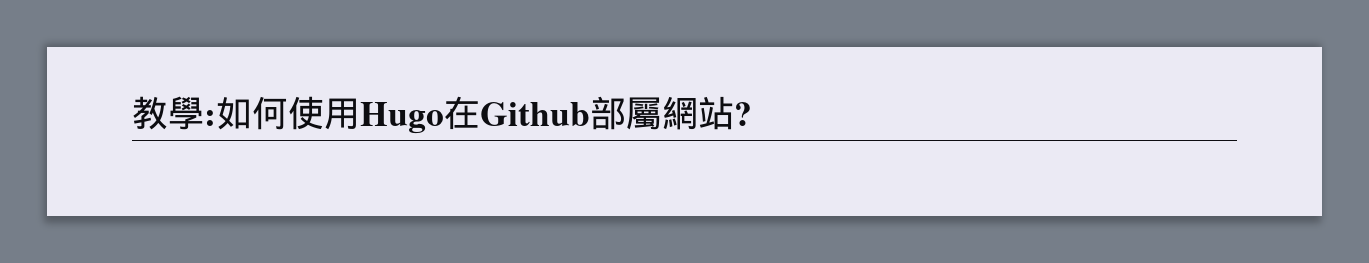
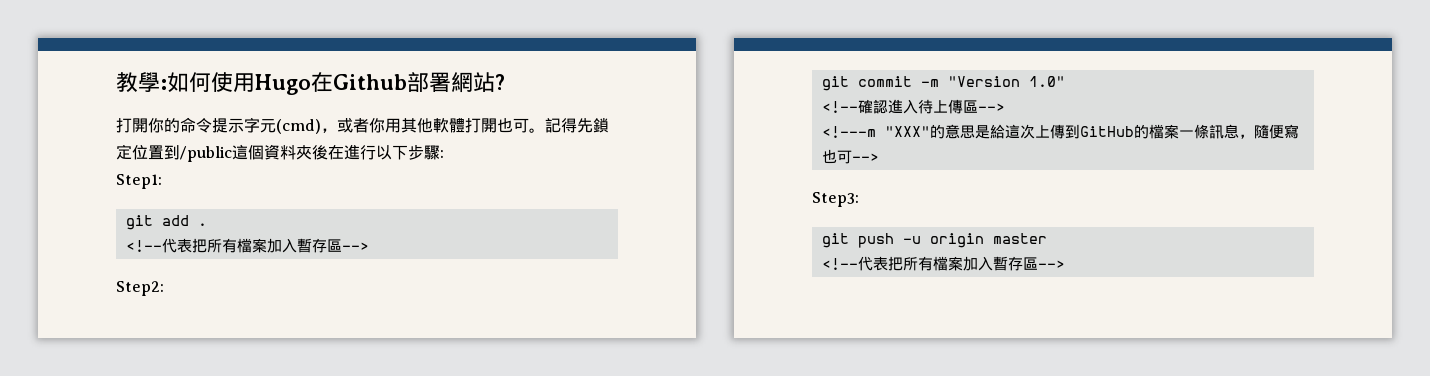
- 教學:如何使用Hugo在Github部屬網站?
+ 教學:如何使用Hugo在Github部署網站?
+ 打開你的命令提示字元(cmd)，或者你用其他軟體打開也可。記得先鎖定位置到/public這個資料夾後在進行以下步驟:
+ Step1:
+ git add .
+ <!--代表把所有檔案加入暫存區-->
+ Step2:
+ git commit -m "Version 1.0"
+ <!--確認進入待上傳區-->
+ <!---m "XXX"的意思是給這次上傳到GitHub的檔案一條訊息，隨便寫也可-->
+ Step3:
+ git push -u origin master
+ <!--代表把所有檔案加入暫存區-->

